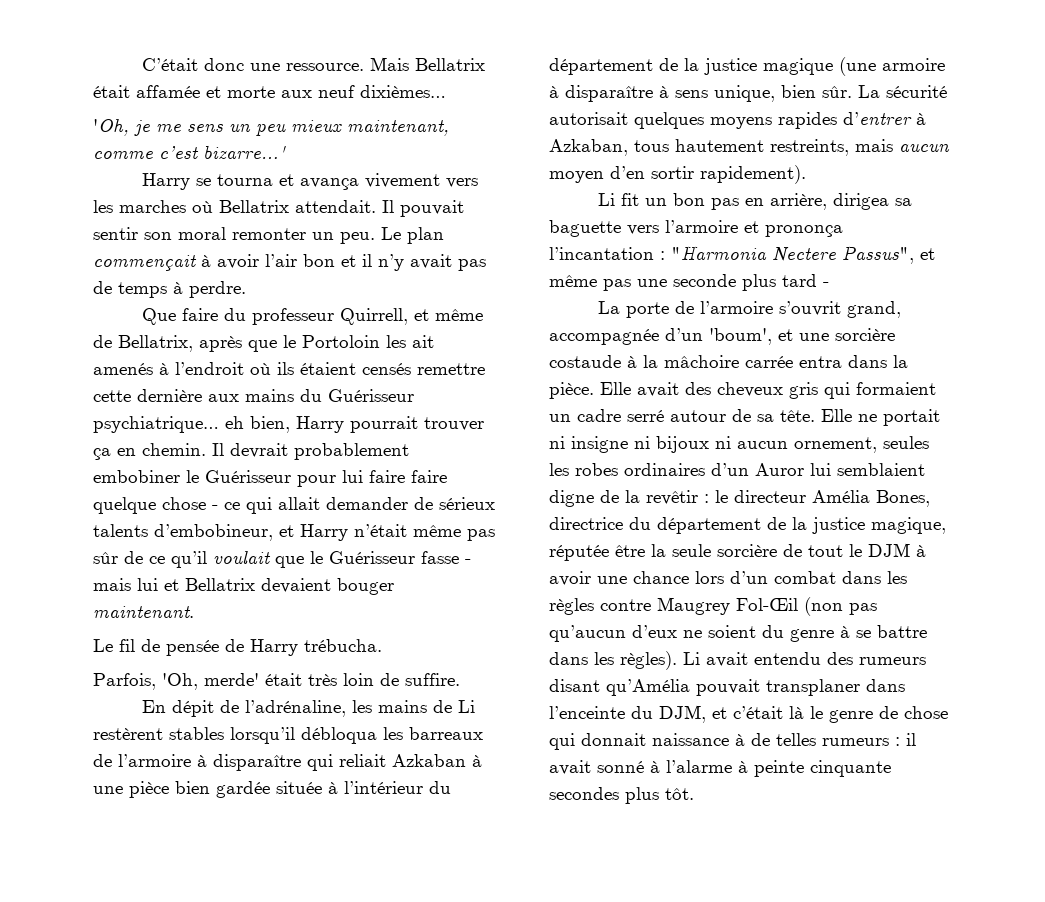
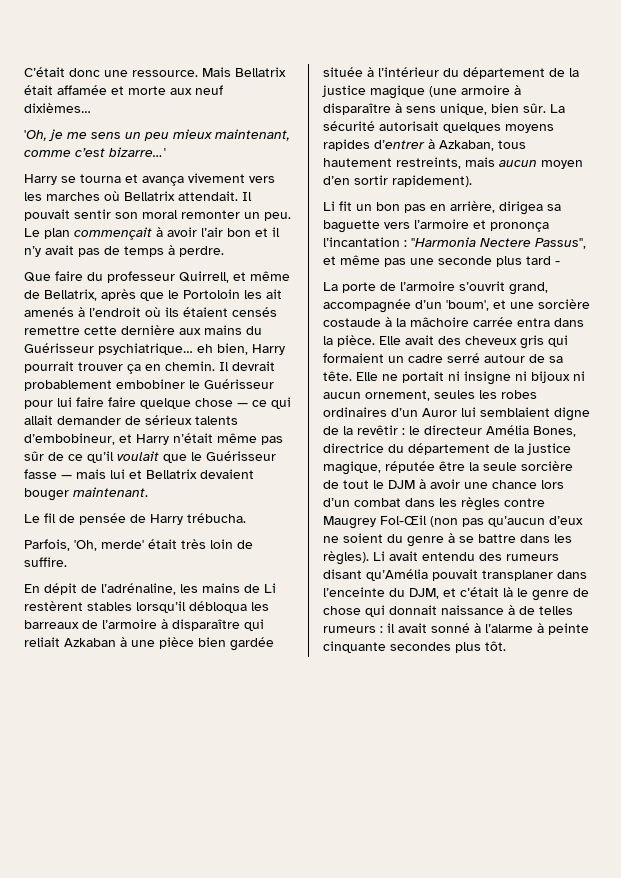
- Il devrait probablement embobiner le Guérisseur pour lui faire faire quelque chose - ce qui allait demander de sérieux talents d’embobineur, et Harry n’était même pas sûr de ce qu’il voulait que le Guérisseur fasse - mais lui et Bellatrix devaient bouger maintenant.
+ Il devrait probablement embobiner le Guérisseur pour lui faire faire quelque chose — ce qui allait demander de sérieux talents d’embobineur, et Harry n’était même pas sûr de ce qu’il voulait que le Guérisseur fasse — mais lui et Bellatrix devaient bouger maintenant.

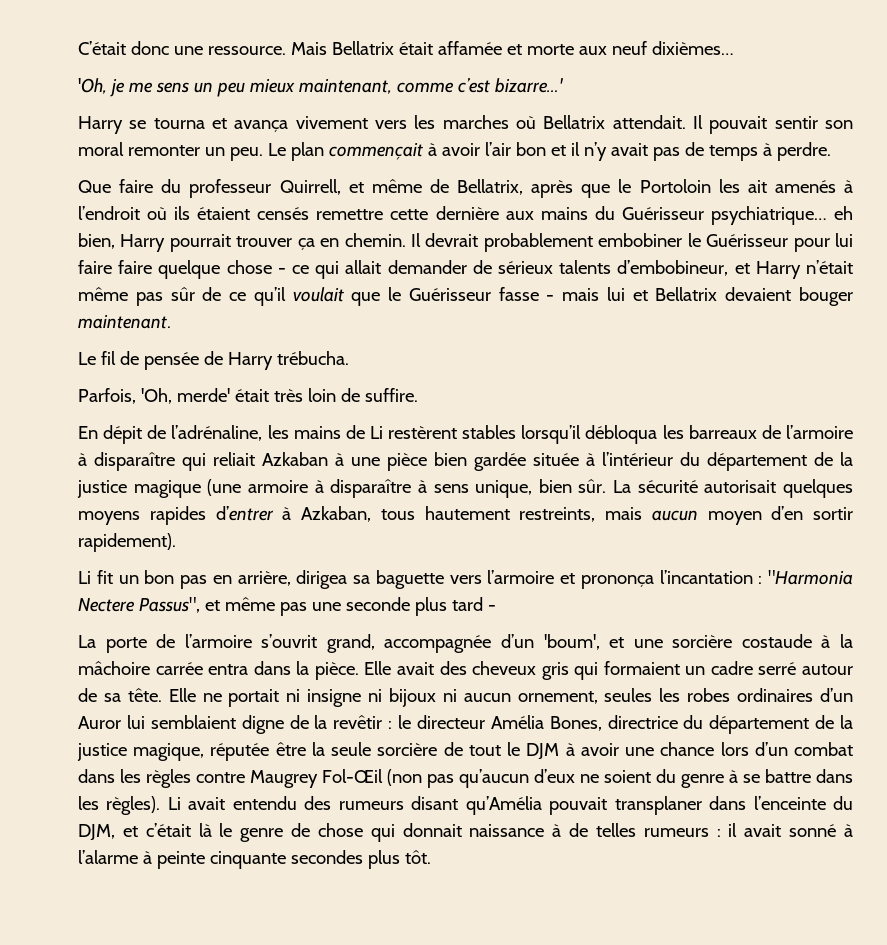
- Il devrait probablement embobiner le Guérisseur pour lui faire faire quelque chose — ce qui allait demander de sérieux talents d’embobineur, et Harry n’était même pas sûr de ce qu’il voulait que le Guérisseur fasse — mais lui et Bellatrix devaient bouger maintenant.
+ Il devrait probablement embobiner le Guérisseur pour lui faire faire quelque chose - ce qui allait demander de sérieux talents d’embobineur, et Harry n’était même pas sûr de ce qu’il voulait que le Guérisseur fasse - mais lui et Bellatrix devaient bouger maintenant.

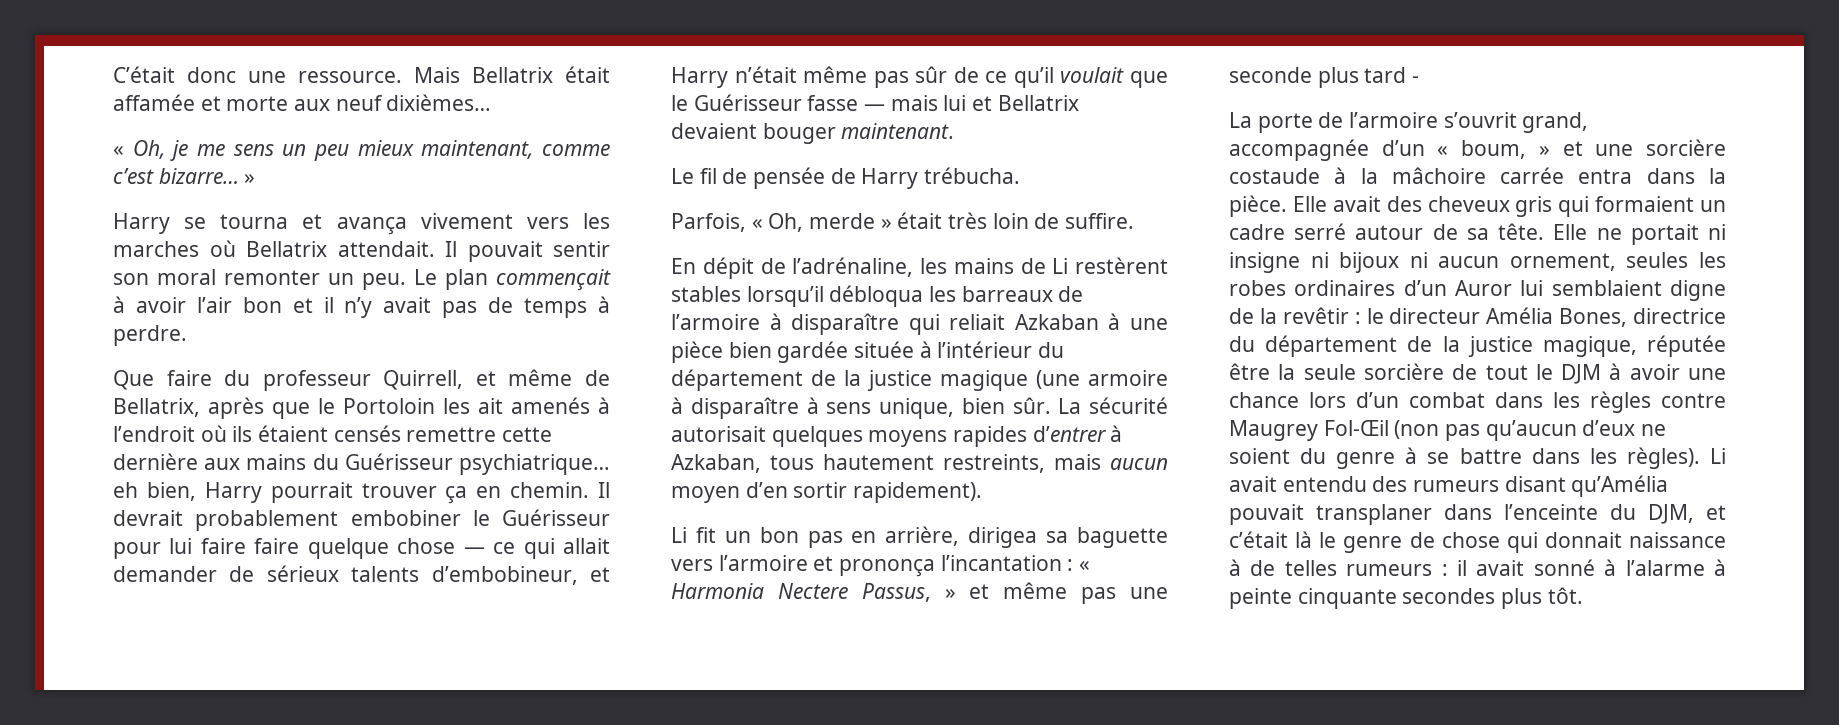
- 'Oh, je me sens un peu mieux maintenant, comme c’est bizarre…'
+ « Oh, je me sens un peu mieux maintenant, comme c’est bizarre… »
- Il devrait probablement embobiner le Guérisseur pour lui faire faire quelque chose - ce qui allait demander de sérieux talents d’embobineur, et Harry n’était même pas sûr de ce qu’il voulait que le Guérisseur fasse - mais lui et Bellatrix devaient bouger maintenant.
+ Il devrait probablement embobiner le Guérisseur pour lui faire faire quelque chose — ce qui allait demander de sérieux talents d’embobineur, et Harry n’était même pas sûr de ce qu’il voulait que le Guérisseur fasse — mais lui et Bellatrix devaient bouger maintenant.
- Parfois, 'Oh, merde' était très loin de suffire.
+ Parfois, « Oh, merde » était très loin de suffire.
- Li fit un bon pas en arrière, dirigea sa baguette vers l’armoire et prononça l’incantation : "Harmonia Nectere Passus", et même pas une seconde plus tard -
+ Li fit un bon pas en arrière, dirigea sa baguette vers l’armoire et prononça l’incantation : « Harmonia Nectere Passus, » et même pas une seconde plus tard -
- La porte de l’armoire s’ouvrit grand, accompagnée d’un 'boum', et une sorcière costaude à la mâchoire carrée entra dans la pièce.
+ La porte de l’armoire s’ouvrit grand, accompagnée d’un « boum, » et une sorcière costaude à la mâchoire carrée entra dans la pièce.

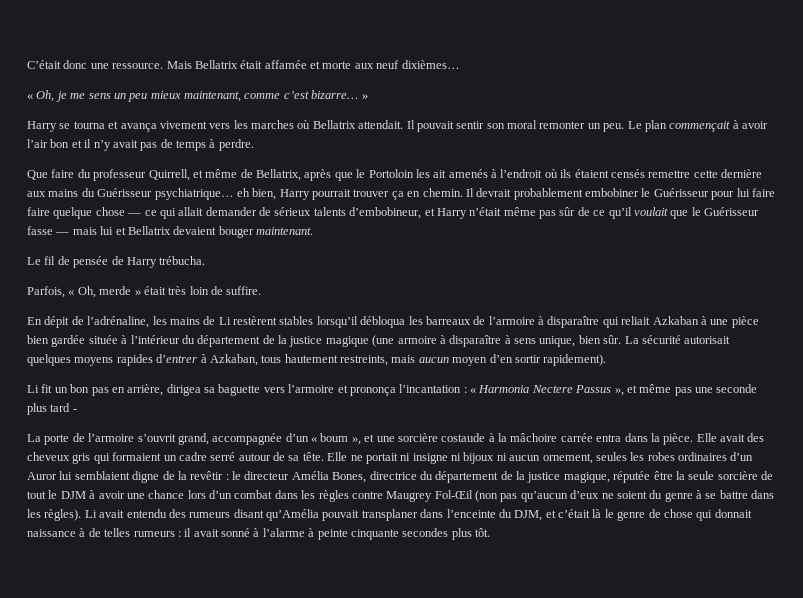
- Li fit un bon pas en arrière, dirigea sa baguette vers l’armoire et prononça l’incantation : « Harmonia Nectere Passus, » et même pas une seconde plus tard -
+ Li fit un bon pas en arrière, dirigea sa baguette vers l’armoire et prononça l’incantation : « Harmonia Nectere Passus », et même pas une seconde plus tard -
- La porte de l’armoire s’ouvrit grand, accompagnée d’un « boum, » et une sorcière costaude à la mâchoire carrée entra dans la pièce.
+ La porte de l’armoire s’ouvrit grand, accompagnée d’un « boum », et une sorcière costaude à la mâchoire carrée entra dans la pièce.

